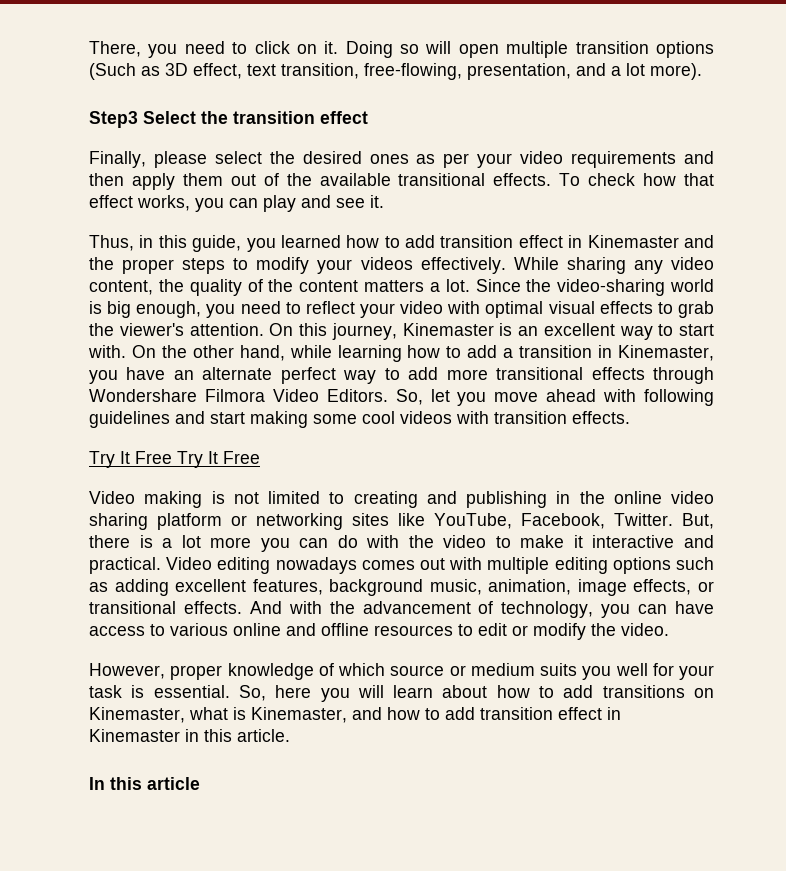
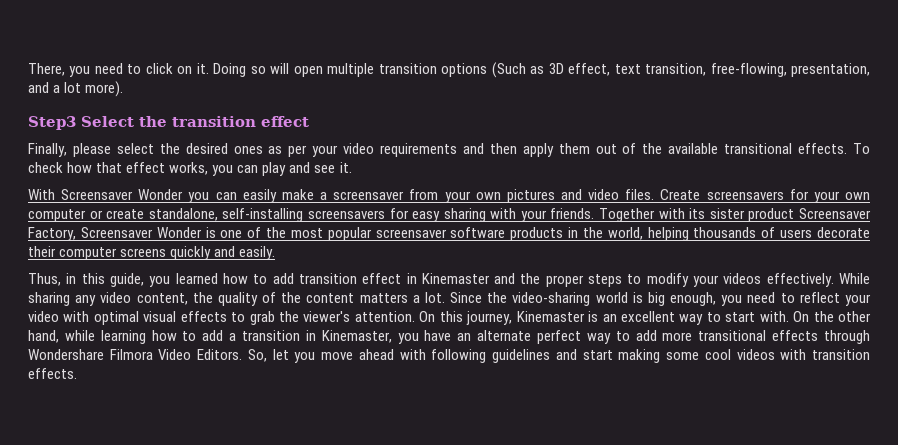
+ With Screensaver Wonder you can easily make a screensaver from your own pictures and video files. Create screensavers for your own computer or create standalone, self-installing screensavers for easy sharing with your friends. Together with its sister product Screensaver Factory, Screensaver Wonder is one of the most popular screensaver software products in the world, helping thousands of users decorate their computer screens quickly and easily.
- Try It Free Try It Free
- Video making is not limited to creating and publishing in the online video sharing platform or networking sites like YouTube, Facebook, Twitter. But, there is a lot more you can do with the video to make it interactive and practical. Video editing nowadays comes out with multiple editing options such as adding excellent features, background music, animation, image effects, or transitional effects. And with the advancement of technology, you can have access to various online and offline resources to edit or modify the video.
- However, proper knowledge of which source or medium suits you well for your task is essential. So, here you will learn about how to add transitions on Kinemaster, what is Kinemaster, and how to add transition effect in Kinemaster in this article.
- In this article

